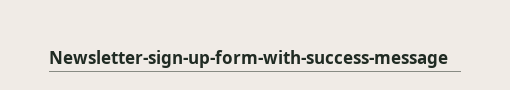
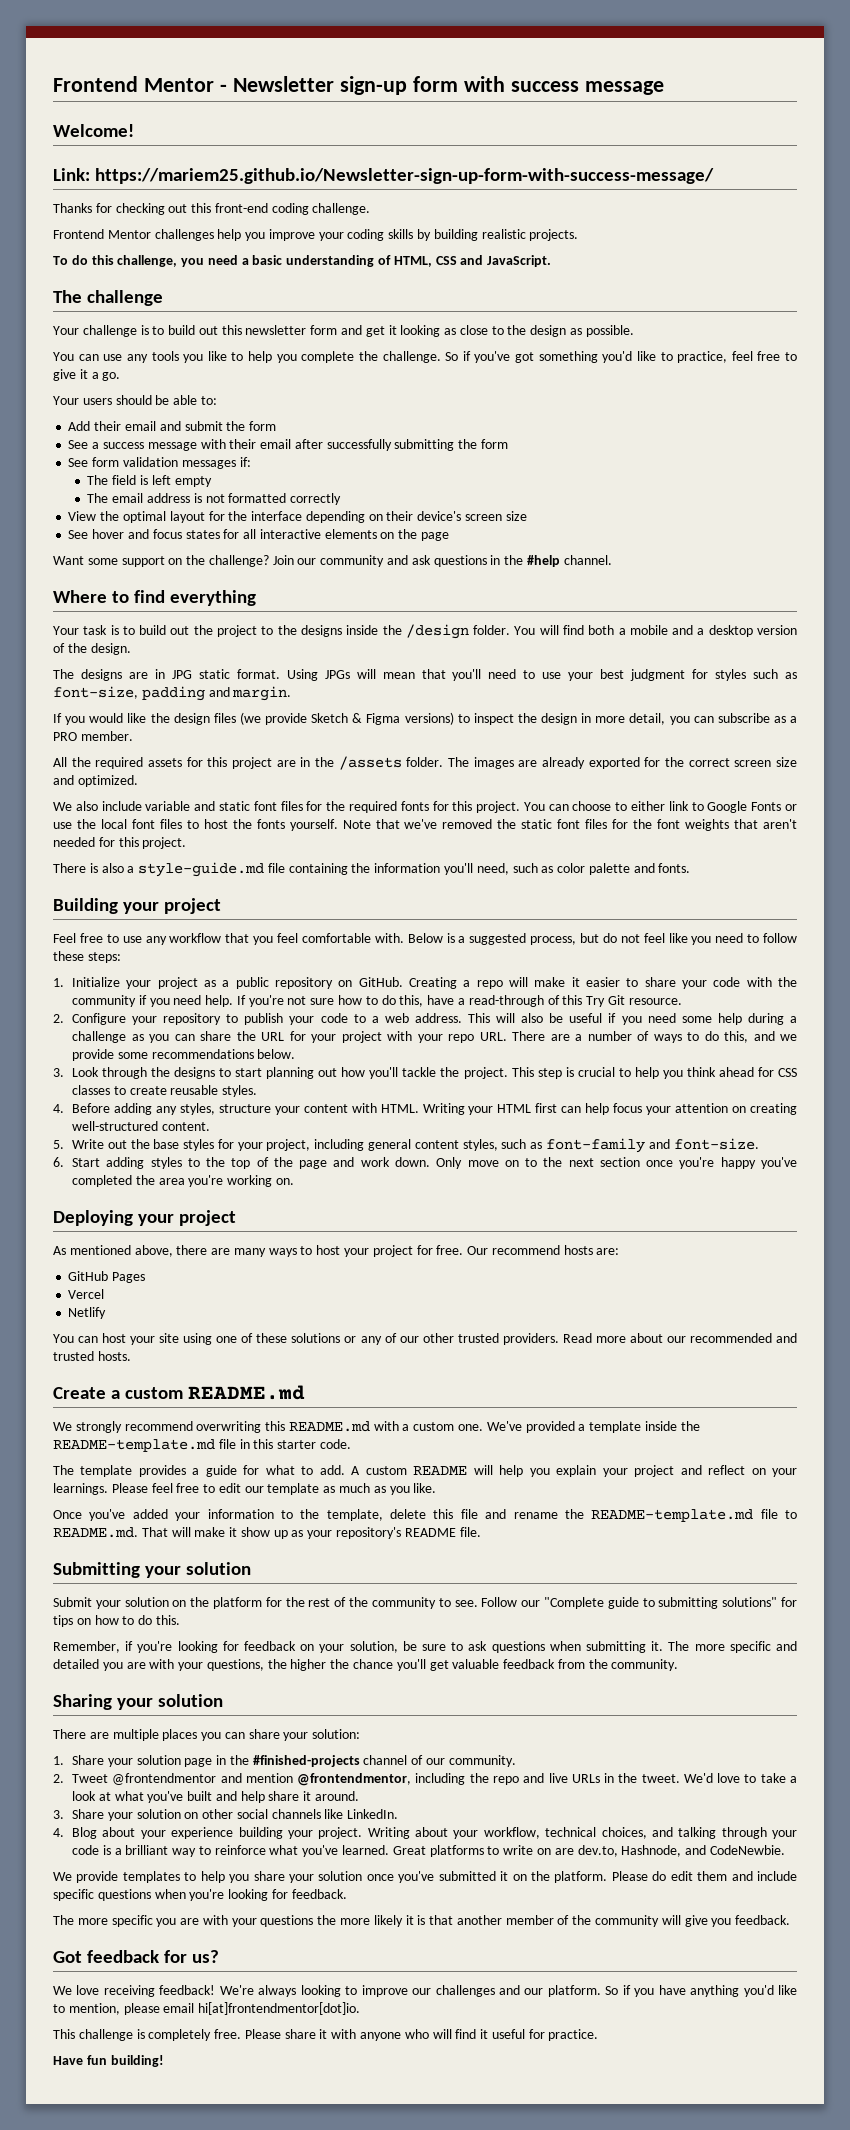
- Newsletter-sign-up-form-with-success-message
+ Frontend Mentor - Newsletter sign-up form with success message
+ Welcome!
+ Link: https://mariem25.github.io/Newsletter-sign-up-form-with-success-message/
+ Thanks for checking out this front-end coding challenge.
+ Frontend Mentor challenges help you improve your coding skills by building realistic projects.
+ To do this challenge, you need a basic understanding of HTML, CSS and JavaScript.
+ The challenge
+ Your challenge is to build out this newsletter form and get it looking as close to the design as possible.
+ You can use any tools you like to help you complete the challenge. So if you've got something you'd like to practice, feel free to give it a go.
+ Your users should be able to:
+ Add their email and submit the form
+ See a success message with their email after successfully submitting the form
+ See form validation messages if:
+ The field is left empty
+ The email address is not formatted correctly
+ View the optimal layout for the interface depending on their device's screen size
+ See hover and focus states for all interactive elements on the page
+ Want some support on the challenge? Join our community and ask questions in the #help channel.
+ Where to find everything
+ Your task is to build out the project to the designs inside the /design folder. You will find both a mobile and a desktop version of the design.
+ The designs are in JPG static format. Using JPGs will mean that you'll need to use your best judgment for styles such as font-size, padding and margin.
+ If you would like the design files (we provide Sketch & Figma versions) to inspect the design in more detail, you can subscribe as a PRO member.
+ All the required assets for this project are in the /assets folder. The images are already exported for the correct screen size and optimized.
+ We also include variable and static font files for the required fonts for this project. You can choose to either link to Google Fonts or use the local font files to host the fonts yourself. Note that we've removed the static font files for the font weights that aren't needed for this project.
+ There is also a style-guide.md file containing the information you'll need, such as color palette and fonts.
+ Building your project
+ Feel free to use any workflow that you feel comfortable with. Below is a suggested process, but do not feel like you need to follow these steps:
+ 1. Initialize your project as a public repository on GitHub. Creating a repo will make it easier to share your code with the community if you need help. If you're not sure how to do this, have a read-through of this Try Git resource.
+ 2. Configure your repository to publish your code to a web address. This will also be useful if you need some help during a challenge as you can share the URL for your project with your repo URL. There are a number of ways to do this, and we provide some recommendations below.
+ 3. Look through the designs to start planning out how you'll tackle the project. This step is crucial to help you think ahead for CSS classes to create reusable styles.
+ 4. Before adding any styles, structure your content with HTML. Writing your HTML first can help focus your attention on creating well-structured content.
+ 5. Write out the base styles for your project, including general content styles, such as font-family and font-size.
+ 6. Start adding styles to the top of the page and work down. Only move on to the next section once you're happy you've completed the area you're working on.
+ Deploying your project
+ As mentioned above, there are many ways to host your project for free. Our recommend hosts are:
+ GitHub Pages
+ Vercel
+ Netlify
+ You can host your site using one of these solutions or any of our other trusted providers. Read more about our recommended and trusted hosts.
+ Create a custom README.md
+ We strongly recommend overwriting this README.md with a custom one. We've provided a template inside the README-template.md file in this starter code.
+ The template provides a guide for what to add. A custom README will help you explain your project and reflect on your learnings. Please feel free to edit our template as much as you like.
+ Once you've added your information to the template, delete this file and rename the README-template.md file to README.md. That will make it show up as your repository's README file.
+ Submitting your solution
+ Submit your solution on the platform for the rest of the community to see. Follow our "Complete guide to submitting solutions" for tips on how to do this.
+ Remember, if you're looking for feedback on your solution, be sure to ask questions when submitting it. The more specific and detailed you are with your questions, the higher the chance you'll get valuable feedback from the community.
+ Sharing your solution
+ There are multiple places you can share your solution:
+ 1. Share your solution page in the #finished-projects channel of our community.
+ 2. Tweet @frontendmentor and mention @frontendmentor, including the repo and live URLs in the tweet. We'd love to take a look at what you've built and help share it around.
+ 3. Share your solution on other social channels like LinkedIn.
+ 4. Blog about your experience building your project. Writing about your workflow, technical choices, and talking through your code is a brilliant way to reinforce what you've learned. Great platforms to write on are dev.to, Hashnode, and CodeNewbie.
+ We provide templates to help you share your solution once you've submitted it on the platform. Please do edit them and include specific questions when you're looking for feedback.
+ The more specific you are with your questions the more likely it is that another member of the community will give you feedback.
+ Got feedback for us?
+ We love receiving feedback! We're always looking to improve our challenges and our platform. So if you have anything you'd like to mention, please email hi[at]frontendmentor[dot]io.
+ This challenge is completely free. Please share it with anyone who will find it useful for practice.
+ Have fun building!

